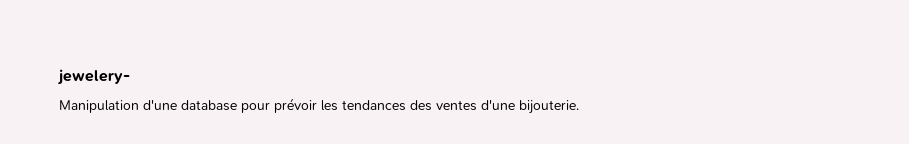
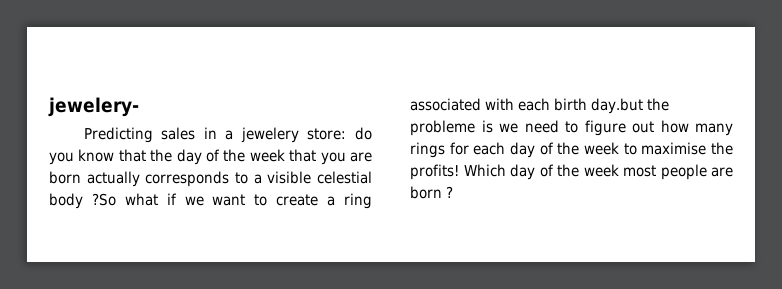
- Manipulation d'une database pour prévoir les tendances des ventes d'une bijouterie.
+ Predicting sales in a jewelery store: do you know that the day of the week that you are born actually corresponds to a visible celestial body ?So what if we want to create a ring associated with each birth day.but the probleme is we need to figure out how many rings for each day of the week to maximise the profits! Which day of the week most people are born ?

